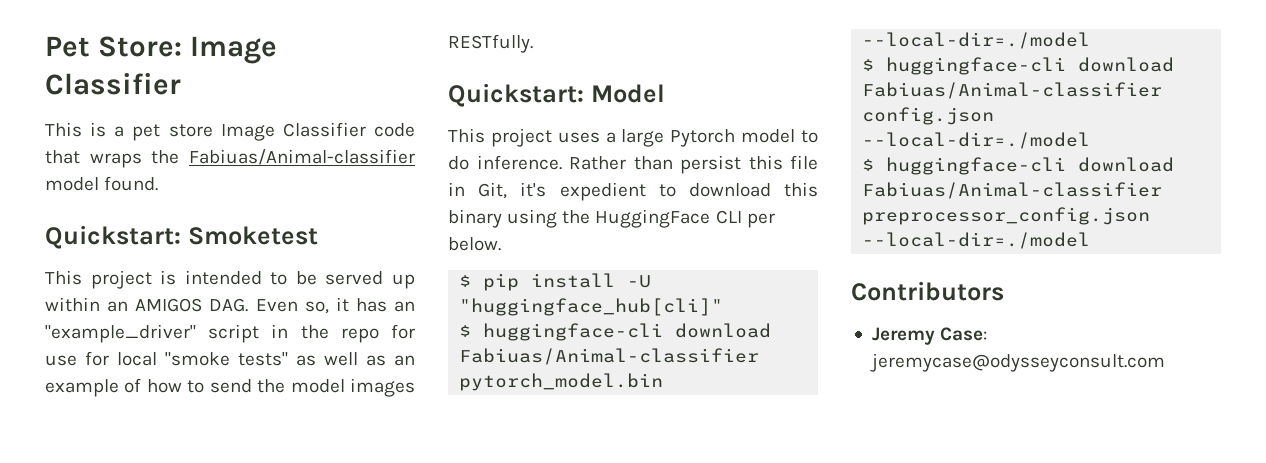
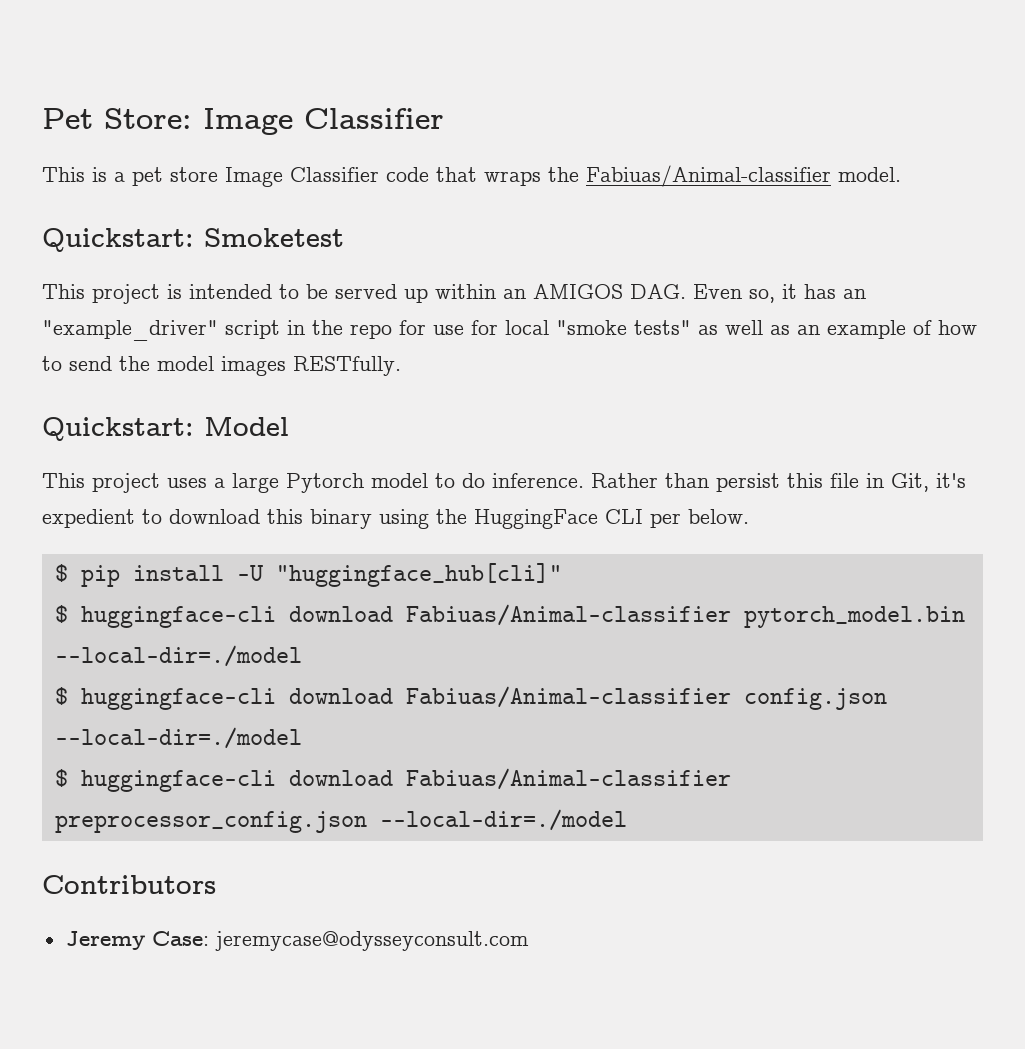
- This is a pet store Image Classifier code that wraps the Fabiuas/Animal-classifier model found.
+ This is a pet store Image Classifier code that wraps the Fabiuas/Animal-classifier model.

